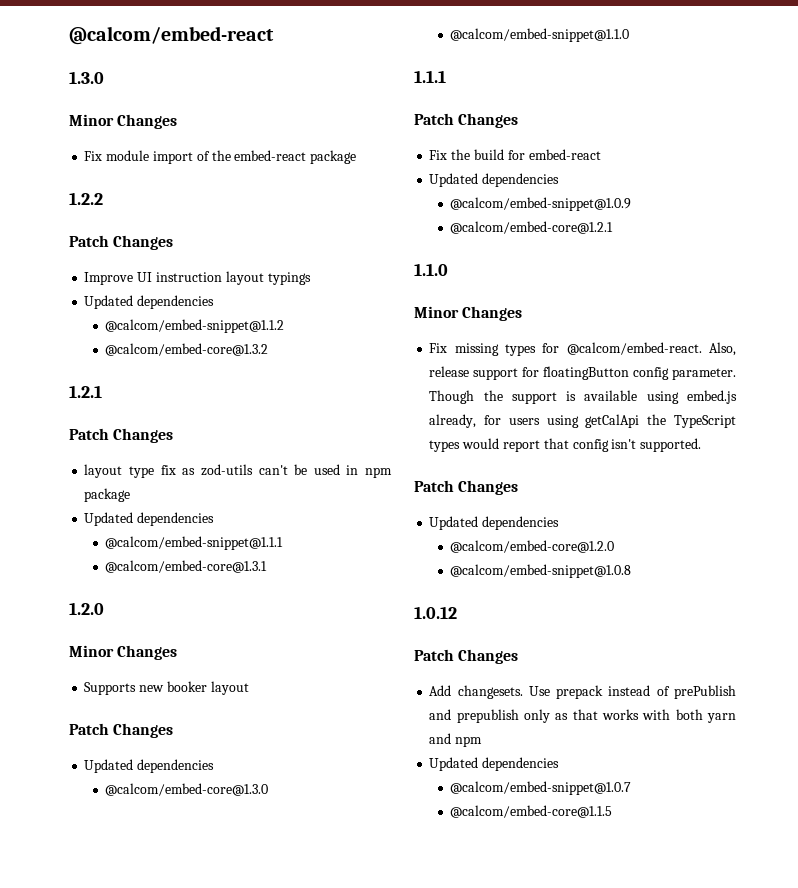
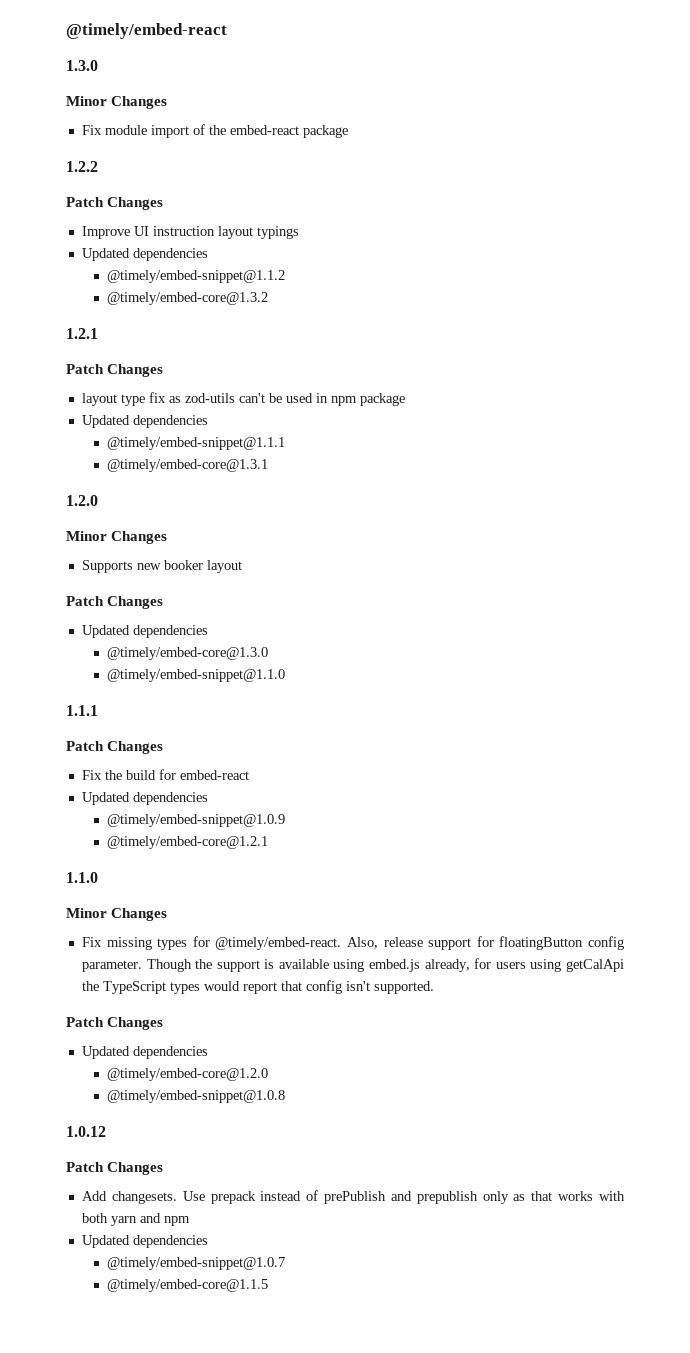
- @calcom/embed-react
+ @timely/embed-react
- @calcom/embed-snippet@1.1.2
- @calcom/embed-core@1.3.2
+ @timely/embed-snippet@1.1.2
+ @timely/embed-core@1.3.2
- @calcom/embed-snippet@1.1.1
- @calcom/embed-core@1.3.1
+ @timely/embed-snippet@1.1.1
+ @timely/embed-core@1.3.1
- @calcom/embed-core@1.3.0
- @calcom/embed-snippet@1.1.0
+ @timely/embed-core@1.3.0
+ @timely/embed-snippet@1.1.0
- @calcom/embed-snippet@1.0.9
- @calcom/embed-core@1.2.1
+ @timely/embed-snippet@1.0.9
+ @timely/embed-core@1.2.1
- Fix missing types for @calcom/embed-react.
+ Fix missing types for @timely/embed-react.
- @calcom/embed-core@1.2.0
- @calcom/embed-snippet@1.0.8
+ @timely/embed-core@1.2.0
+ @timely/embed-snippet@1.0.8
- @calcom/embed-snippet@1.0.7
- @calcom/embed-core@1.1.5
+ @timely/embed-snippet@1.0.7
+ @timely/embed-core@1.1.5

